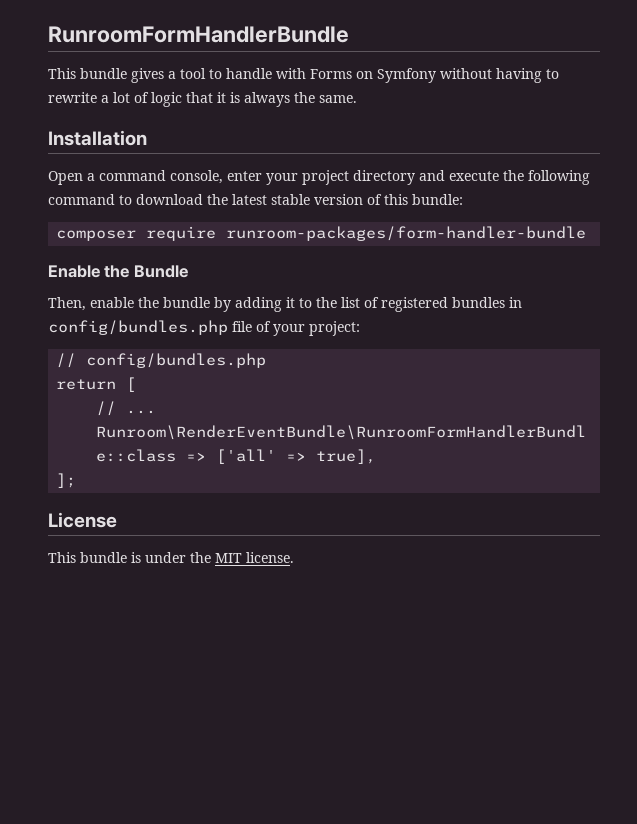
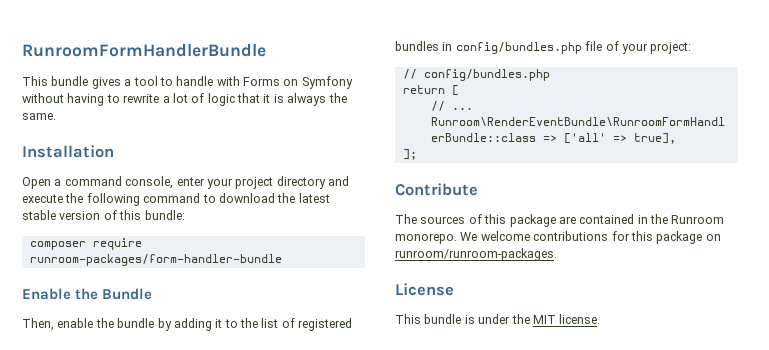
+ Contribute
+ The sources of this package are contained in the Runroom monorepo. We welcome contributions for this package on runroom/runroom-packages.

